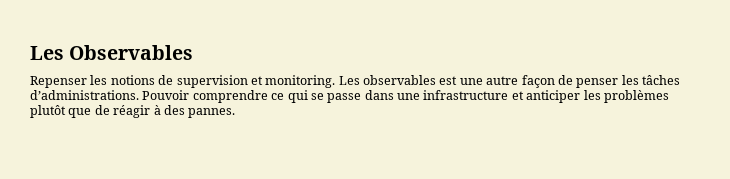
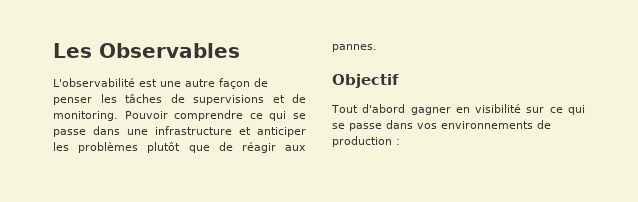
- Repenser les notions de supervision et monitoring. Les observables est une autre façon de penser les tâches d’administrations.
+ L'observabilité est une autre façon de penser les tâches de supervisions et de monitoring.
- Pouvoir comprendre ce qui se passe dans une infrastructure et anticiper les problèmes plutôt que de réagir à des pannes.
+ Pouvoir comprendre ce qui se passe dans une infrastructure et anticiper les problèmes plutôt que de réagir aux pannes.
+ Objectif
+ Tout d'abord gagner en visibilité sur ce qui se passe dans vos environnements de production :

